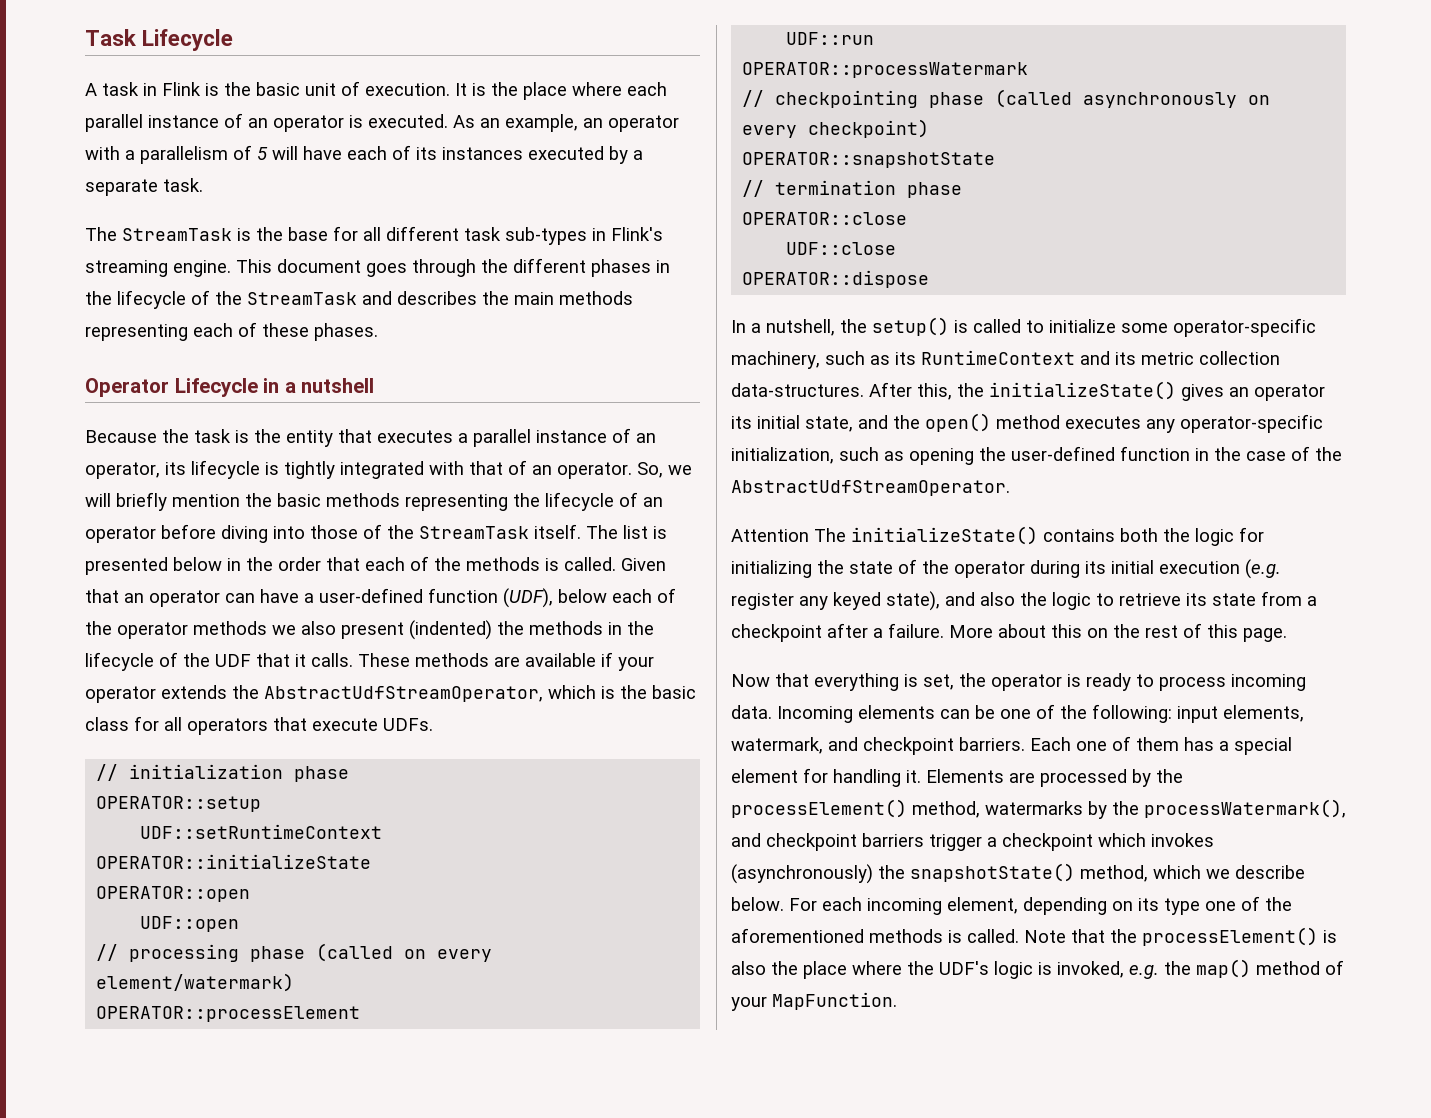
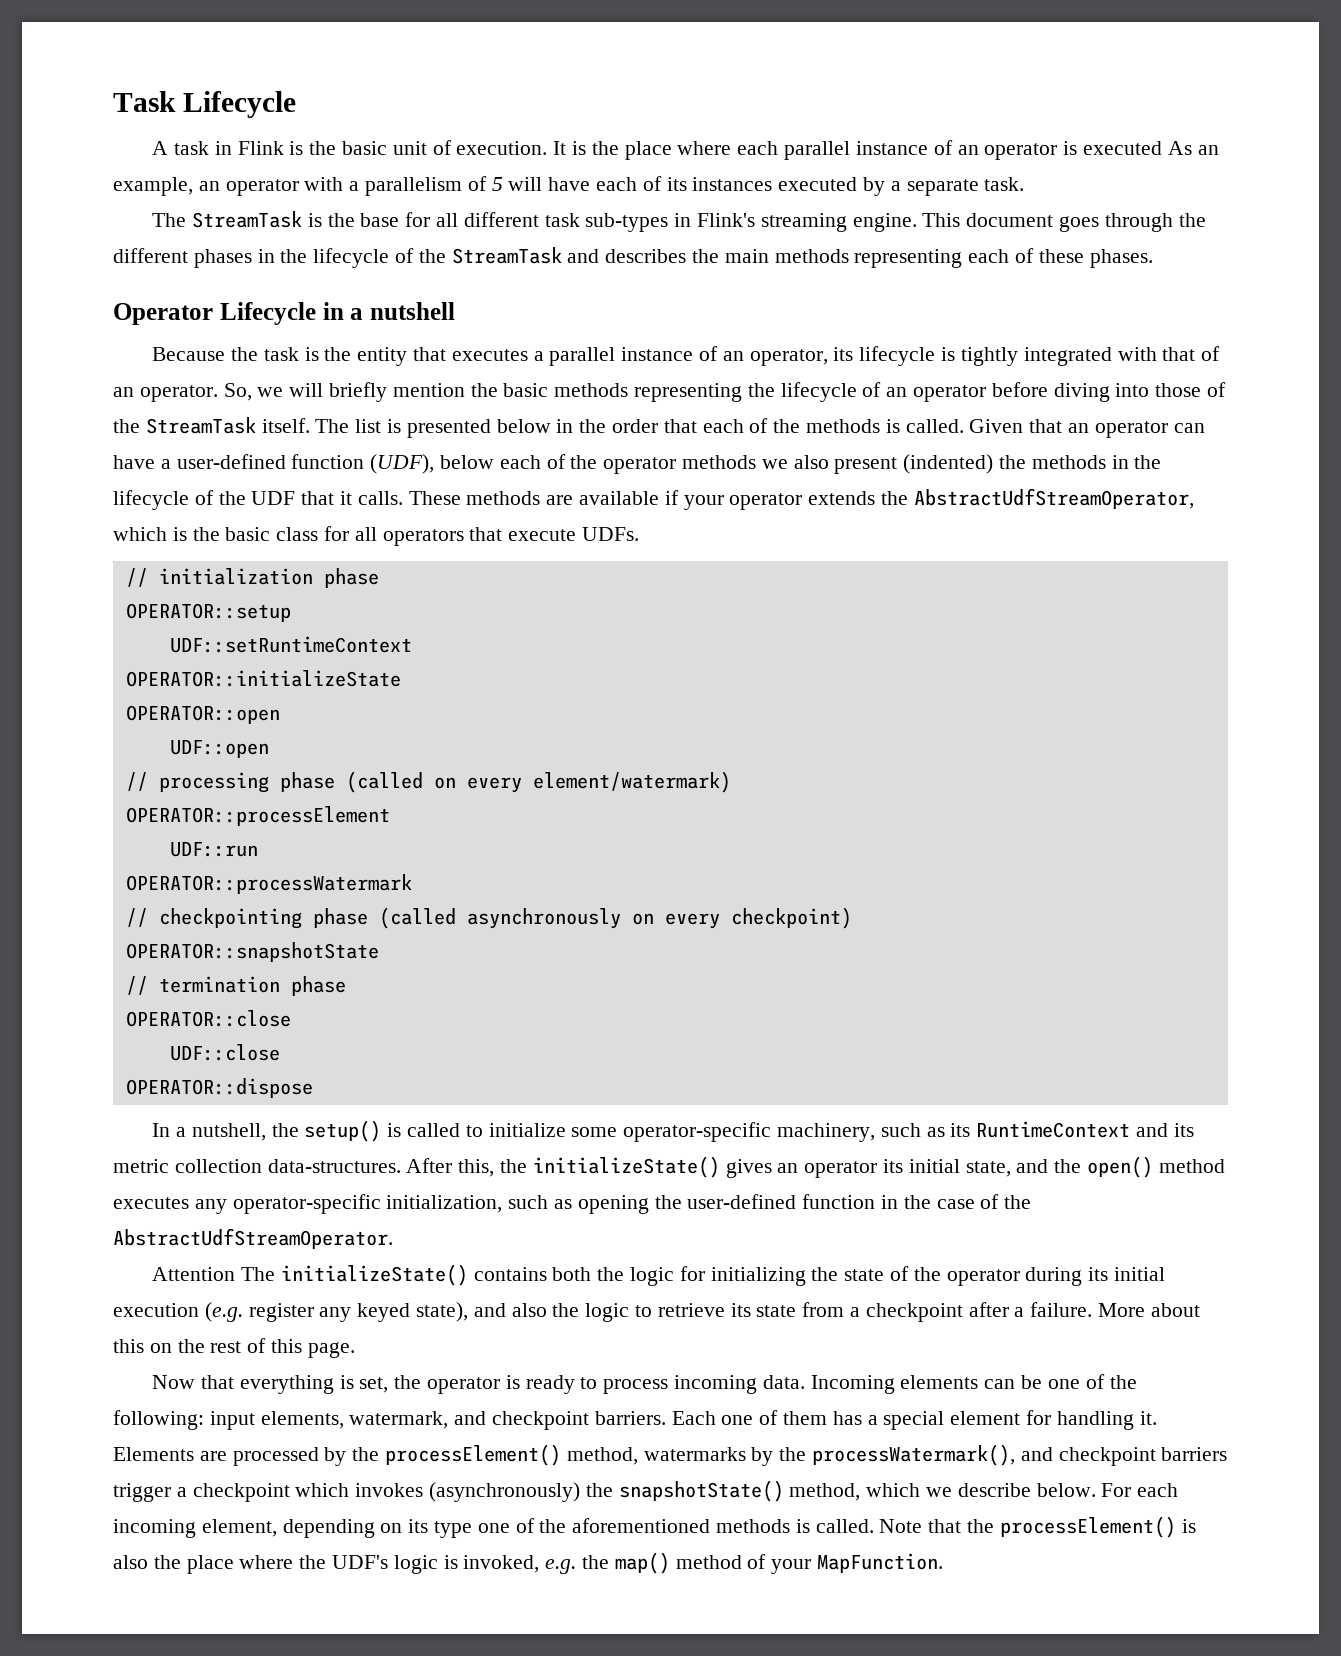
- It is the place where each parallel instance of an operator is executed. As an example, an operator with a parallelism of 5 will have each of its instances executed by a separate task.
+ It is the place where each parallel instance of an operator is executed As an example, an operator with a parallelism of 5 will have each of its instances executed by a separate task.

